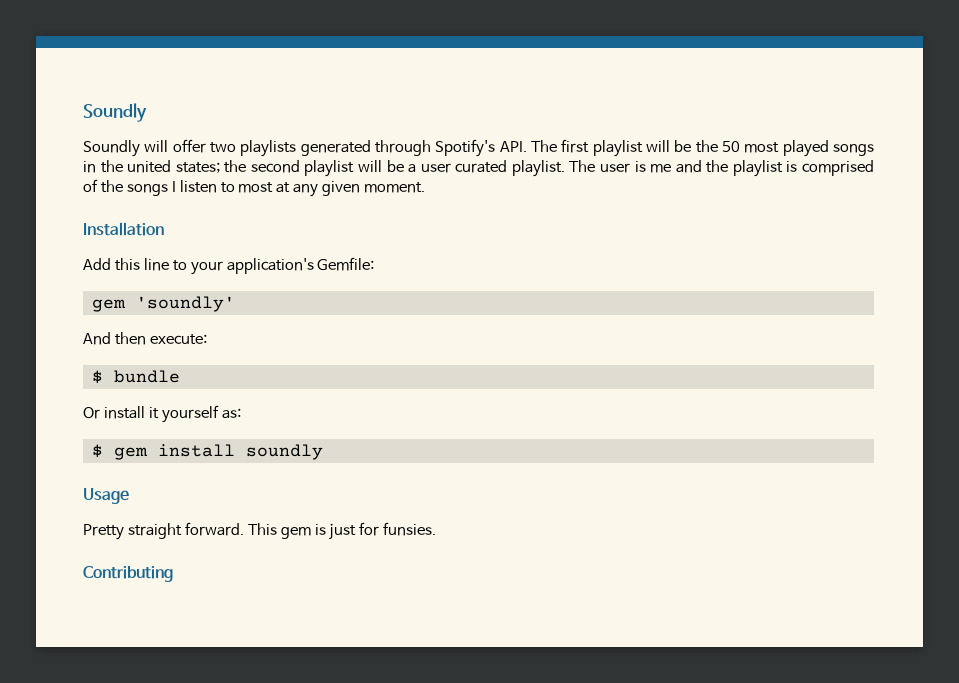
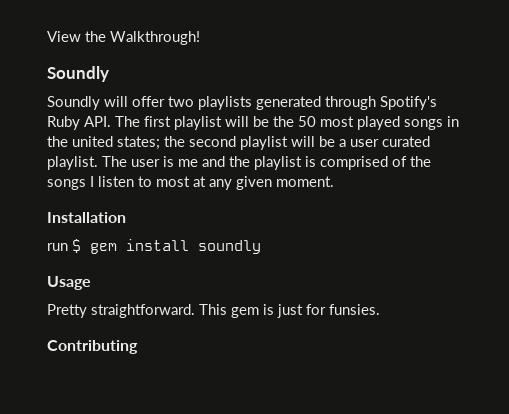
+ View the Walkthrough!
- Soundly will offer two playlists generated through Spotify's API. The first playlist will be the 50 most played songs in the united states; the second playlist will be a user curated playlist.
+ Soundly will offer two playlists generated through Spotify's Ruby API. The first playlist will be the 50 most played songs in the united states; the second playlist will be a user curated playlist.
- Add this line to your application's Gemfile:
- gem 'soundly'
- And then execute:
- $ bundle
- Or install it yourself as:
- $ gem install soundly
+ run $ gem install soundly
- Pretty straight forward.
+ Pretty straightforward.

